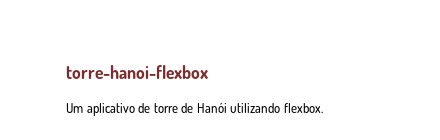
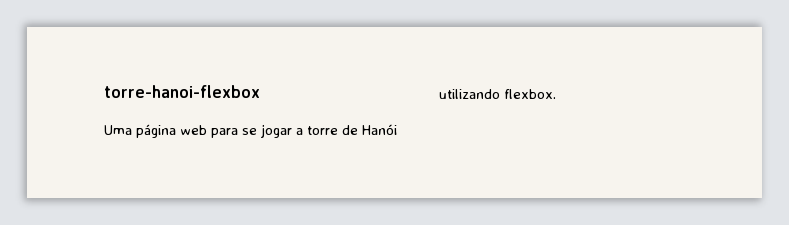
- Um aplicativo de torre de Hanói utilizando flexbox.
+ Uma página web para se jogar a torre de Hanói utilizando flexbox.

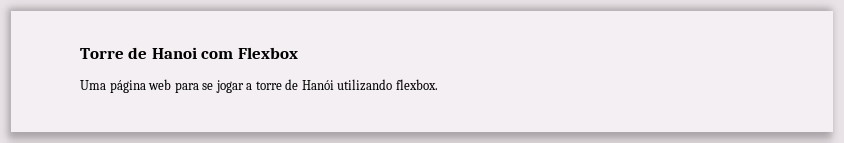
- torre-hanoi-flexbox
+ Torre de Hanoi com Flexbox

